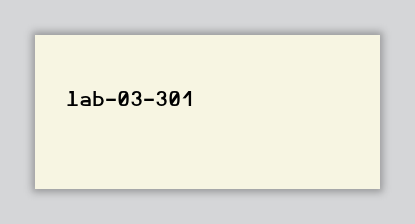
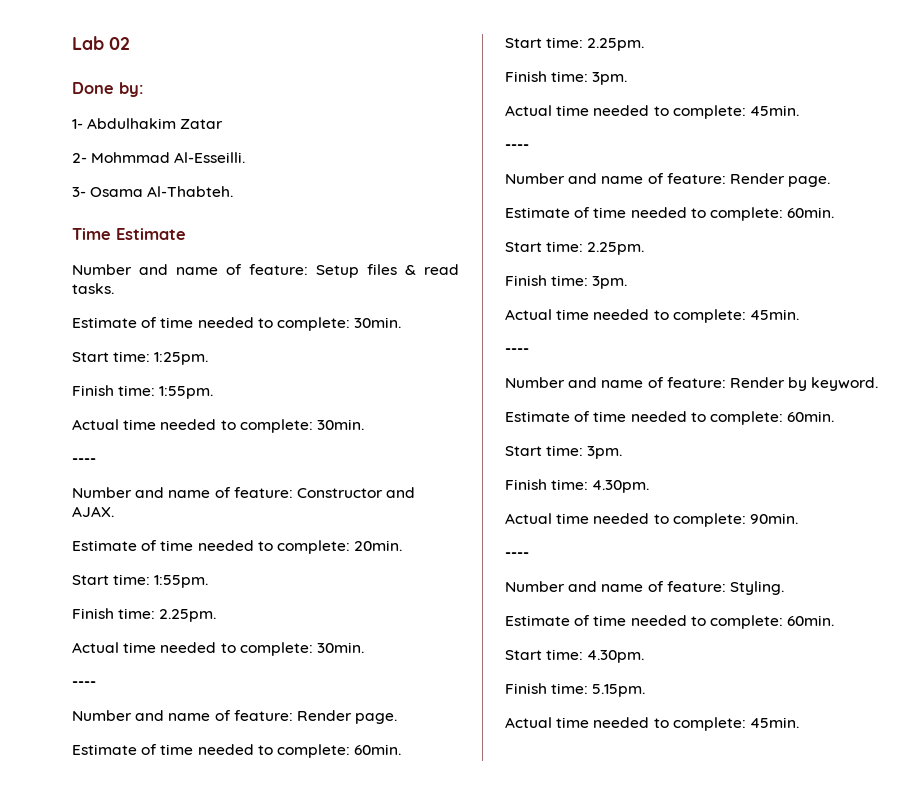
- lab-03-301
+ Lab 02
+ Done by:
+ 1- Abdulhakim Zatar
+ 2- Mohmmad Al-Esseilli.
+ 3- Osama Al-Thabteh.
+ Time Estimate
+ Number and name of feature: Setup files & read tasks.
+ Estimate of time needed to complete: 30min.
+ Start time: 1:25pm.
+ Finish time: 1:55pm.
+ Actual time needed to complete: 30min.
+ ----
+ Number and name of feature: Constructor and AJAX.
+ Estimate of time needed to complete: 20min.
+ Start time: 1:55pm.
+ Finish time: 2.25pm.
+ Actual time needed to complete: 30min.
+ ----
+ Number and name of feature: Render page.
+ Estimate of time needed to complete: 60min.
+ Start time: 2.25pm.
+ Finish time: 3pm.
+ Actual time needed to complete: 45min.
+ ----
+ Number and name of feature: Render page.
+ Estimate of time needed to complete: 60min.
+ Start time: 2.25pm.
+ Finish time: 3pm.
+ Actual time needed to complete: 45min.
+ ----
+ Number and name of feature: Render by keyword.
+ Estimate of time needed to complete: 60min.
+ Start time: 3pm.
+ Finish time: 4.30pm.
+ Actual time needed to complete: 90min.
+ ----
+ Number and name of feature: Styling.
+ Estimate of time needed to complete: 60min.
+ Start time: 4.30pm.
+ Finish time: 5.15pm.
+ Actual time needed to complete: 45min.

